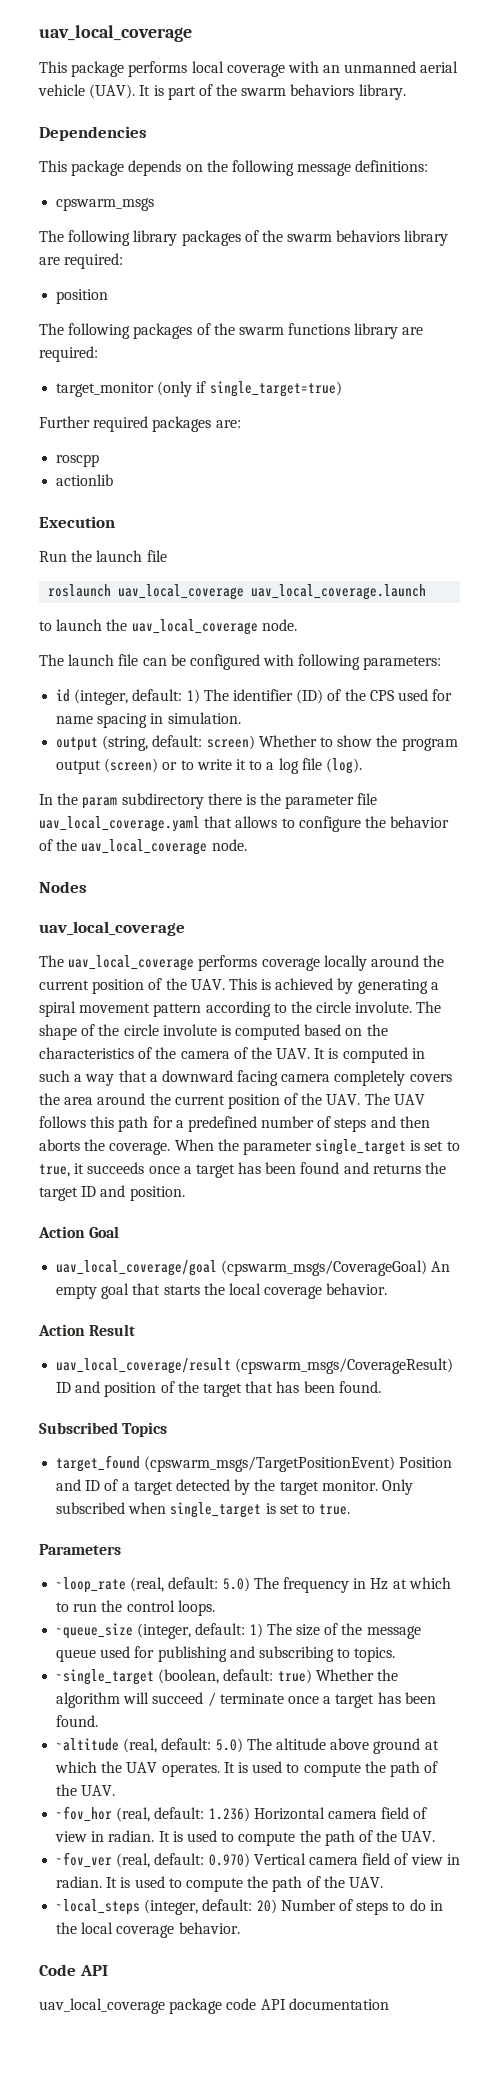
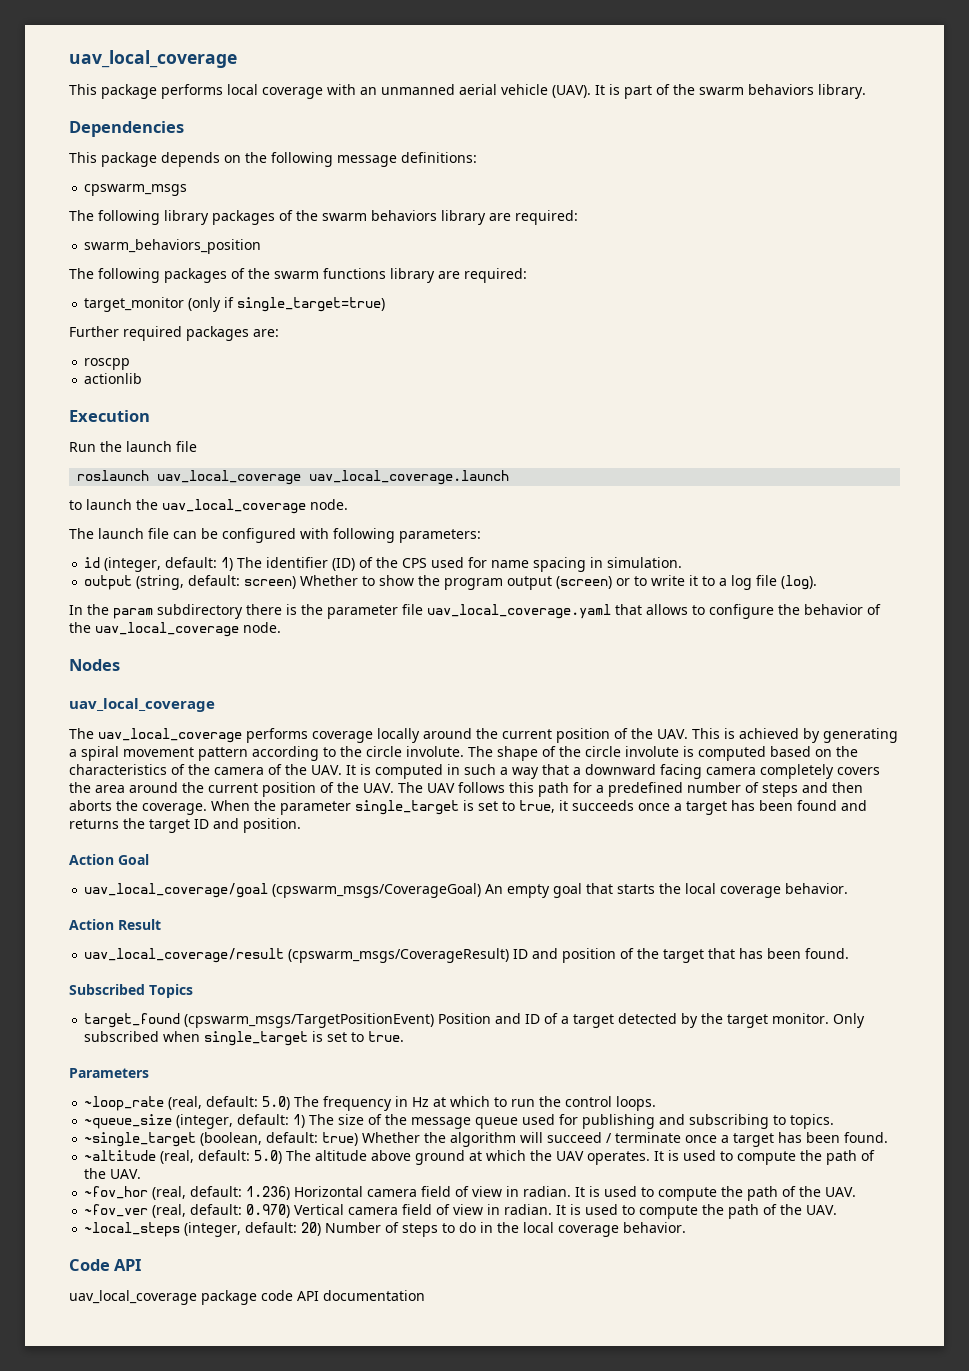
  The following library packages of the swarm behaviors library are required:
- position
+ swarm_behaviors_position

